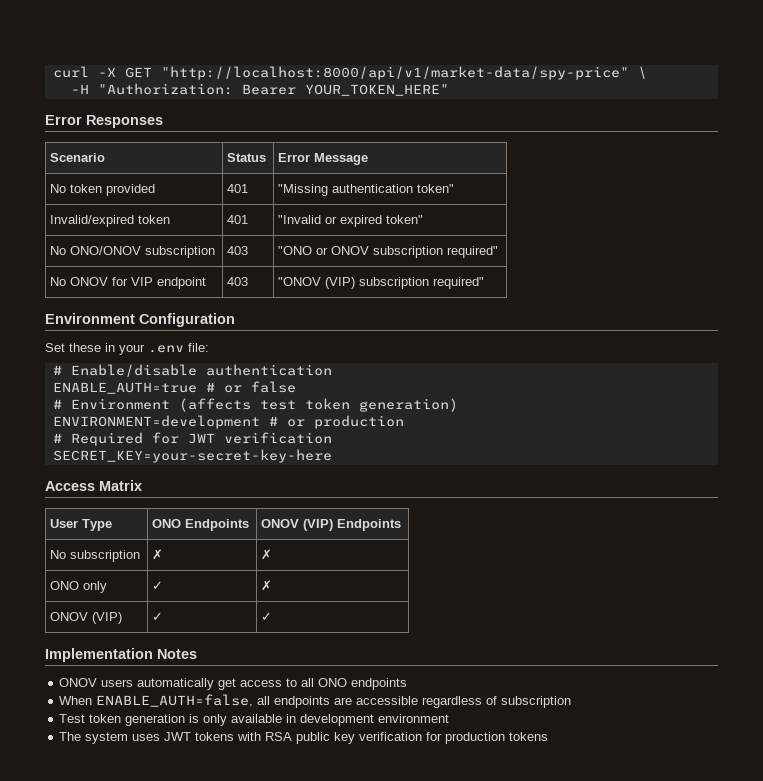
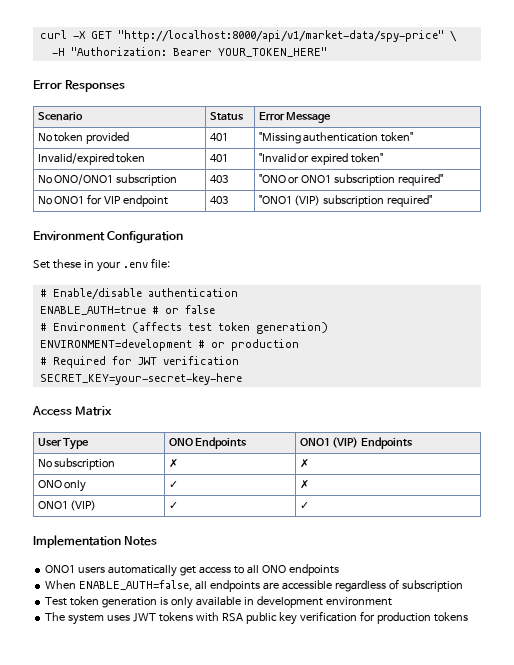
- No ONO/ONOV subscription | 403 | "ONO or ONOV subscription required"
+ No ONO/ONO1 subscription | 403 | "ONO or ONO1 subscription required"
- No ONOV for VIP endpoint | 403 | "ONOV (VIP) subscription required"
+ No ONO1 for VIP endpoint | 403 | "ONO1 (VIP) subscription required"
- User Type | ONO Endpoints | ONOV (VIP) Endpoints
+ User Type | ONO Endpoints | ONO1 (VIP) Endpoints
- ONOV (VIP) | ✓ | ✓
+ ONO1 (VIP) | ✓ | ✓
- ONOV users automatically get access to all ONO endpoints
+ ONO1 users automatically get access to all ONO endpoints

